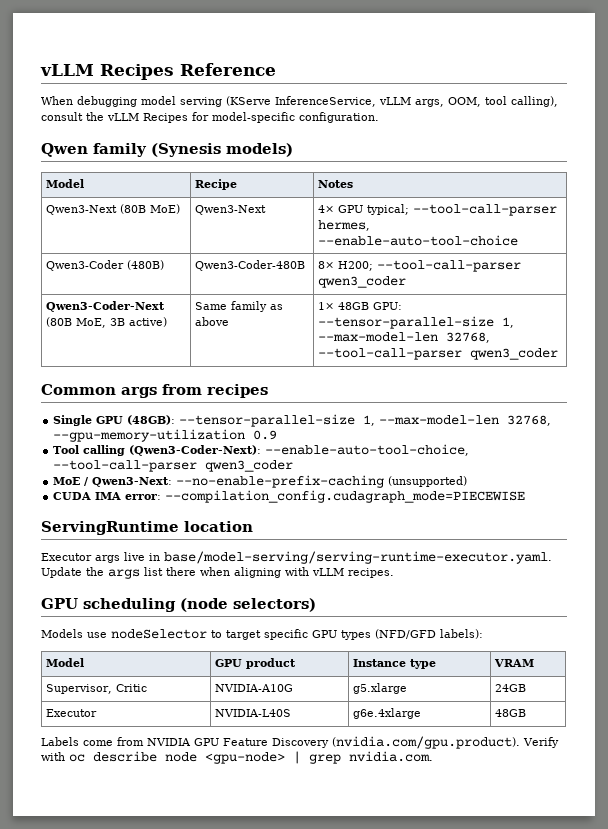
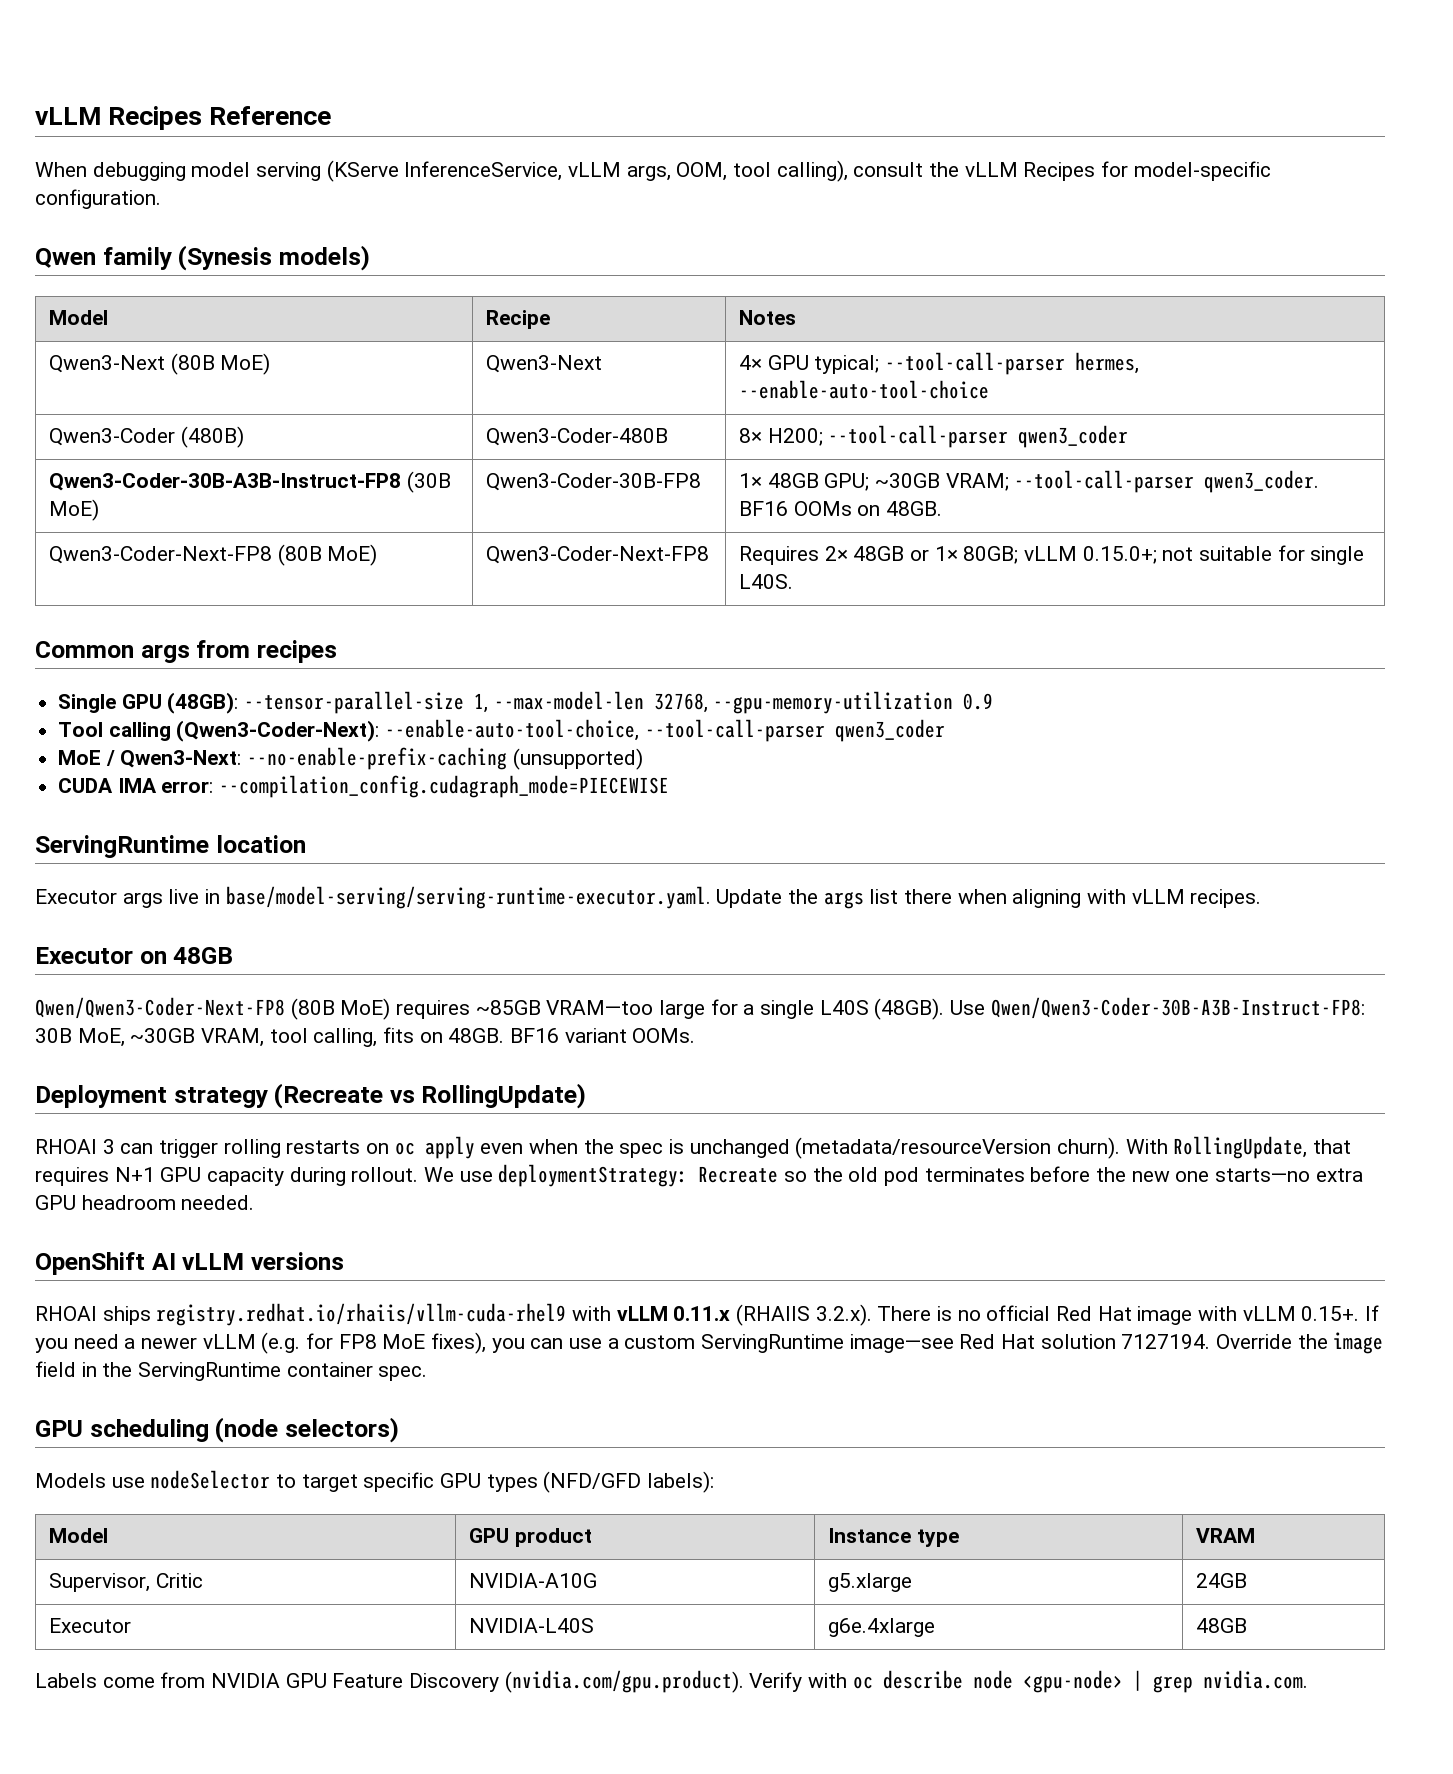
- Qwen3-Coder-Next (80B MoE, 3B active) | Same family as above | 1× 48GB GPU: --tensor-parallel-size 1, --max-model-len 32768, --tool-call-parser qwen3_coder
+ Qwen3-Coder-30B-A3B-Instruct-FP8 (30B MoE) | Qwen3-Coder-30B-FP8 | 1× 48GB GPU; ~30GB VRAM; --tool-call-parser qwen3_coder. BF16 OOMs on 48GB.
+ Qwen3-Coder-Next-FP8 (80B MoE) | Qwen3-Coder-Next-FP8 | Requires 2× 48GB or 1× 80GB; vLLM 0.15.0+; not suitable for single L40S.
+ Executor on 48GB
+ Qwen/Qwen3-Coder-Next-FP8 (80B MoE) requires ~85GB VRAM—too large for a single L40S (48GB). Use Qwen/Qwen3-Coder-30B-A3B-Instruct-FP8: 30B MoE, ~30GB VRAM, tool calling, fits on 48GB. BF16 variant OOMs.
+ Deployment strategy (Recreate vs RollingUpdate)
+ RHOAI 3 can trigger rolling restarts on oc apply even when the spec is unchanged (metadata/resourceVersion churn). With RollingUpdate, that requires N+1 GPU capacity during rollout. We use deploymentStrategy: Recreate so the old pod terminates before the new one starts—no extra GPU headroom needed.
+ OpenShift AI vLLM versions
+ RHOAI ships registry.redhat.io/rhaiis/vllm-cuda-rhel9 with vLLM 0.11.x (RHAIIS 3.2.x). There is no official Red Hat image with vLLM 0.15+. If you need a newer vLLM (e.g. for FP8 MoE fixes), you can use a custom ServingRuntime image—see Red Hat solution 7127194. Override the image field in the ServingRuntime container spec.

